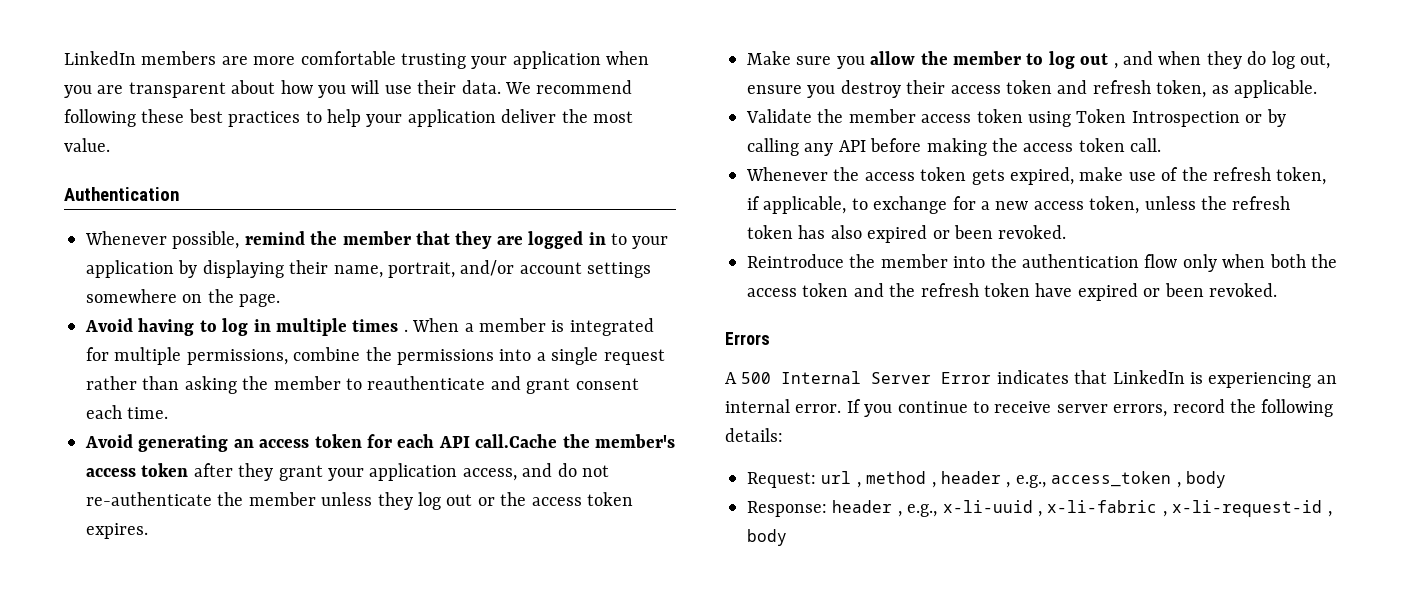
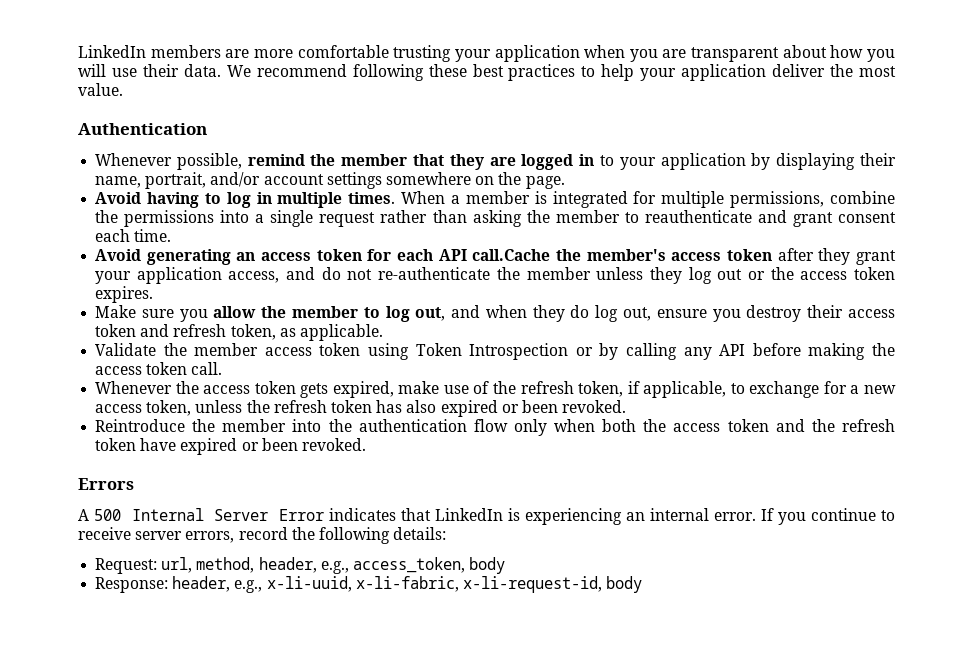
- Avoid having to log in multiple times .
+ Avoid having to log in multiple times.
- Make sure you allow the member to log out , and when they do log out, ensure you destroy their access token and refresh token, as applicable.
+ Make sure you allow the member to log out, and when they do log out, ensure you destroy their access token and refresh token, as applicable.
- Request: url , method , header , e.g., access_token , body
- Response: header , e.g., x-li-uuid , x-li-fabric , x-li-request-id , body
+ Request: url, method, header, e.g., access_token, body
+ Response: header, e.g., x-li-uuid, x-li-fabric, x-li-request-id, body

